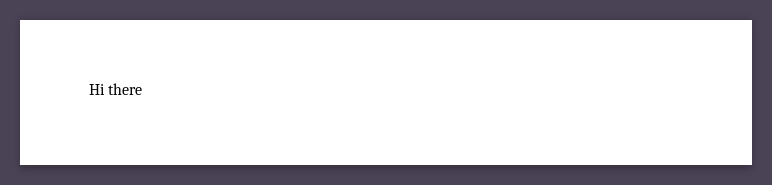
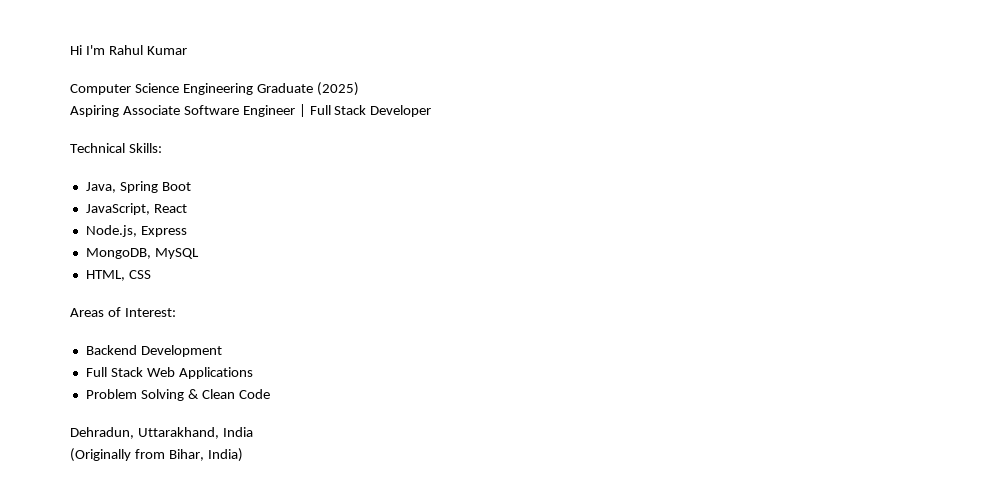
- Hi there
+ Hi I'm Rahul Kumar
+ Computer Science Engineering Graduate (2025)
+ Aspiring Associate Software Engineer | Full Stack Developer
+ Technical Skills:
+ Java, Spring Boot
+ JavaScript, React
+ Node.js, Express
+ MongoDB, MySQL
+ HTML, CSS
+ Areas of Interest:
+ Backend Development
+ Full Stack Web Applications
+ Problem Solving & Clean Code
+ Dehradun, Uttarakhand, India
+ (Originally from Bihar, India)

